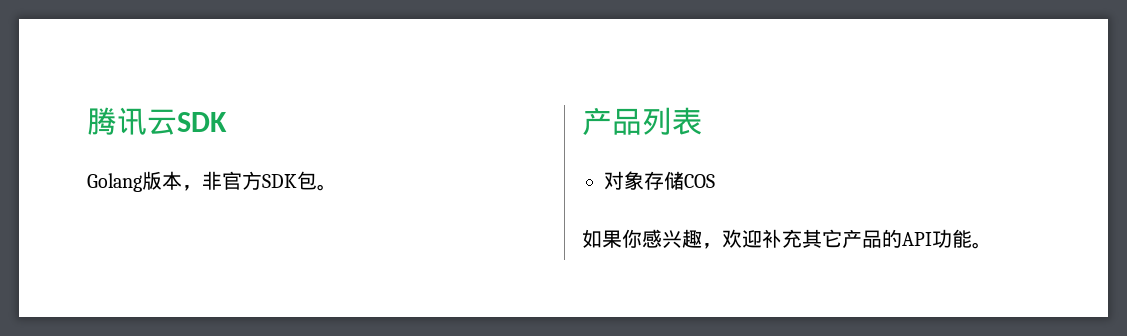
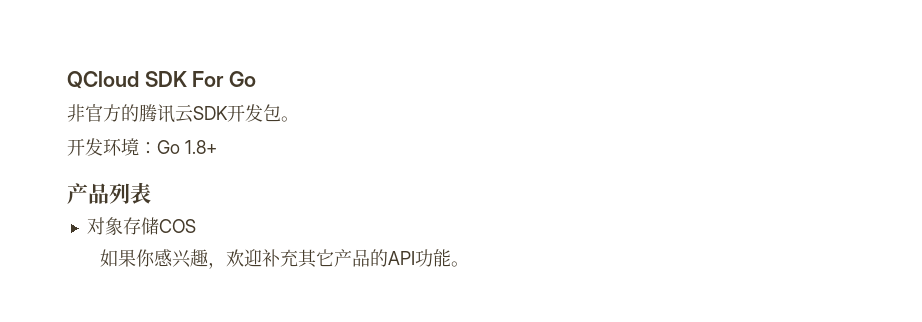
- 腾讯云SDK
- Golang版本，非官方SDK包。
+ QCloud SDK For Go
+ 非官方的腾讯云SDK开发包。
+ 开发环境：Go 1.8+

